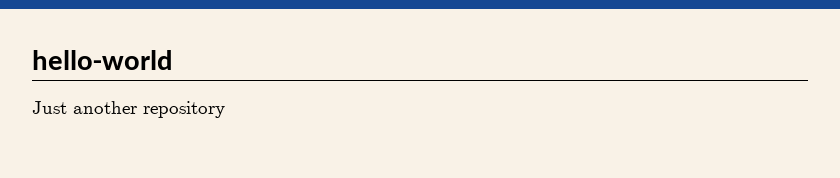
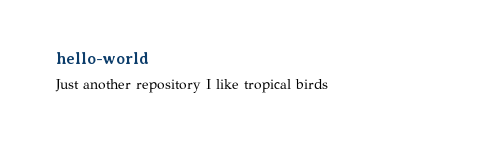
- Just another repository
+ Just another repository I like tropical birds

